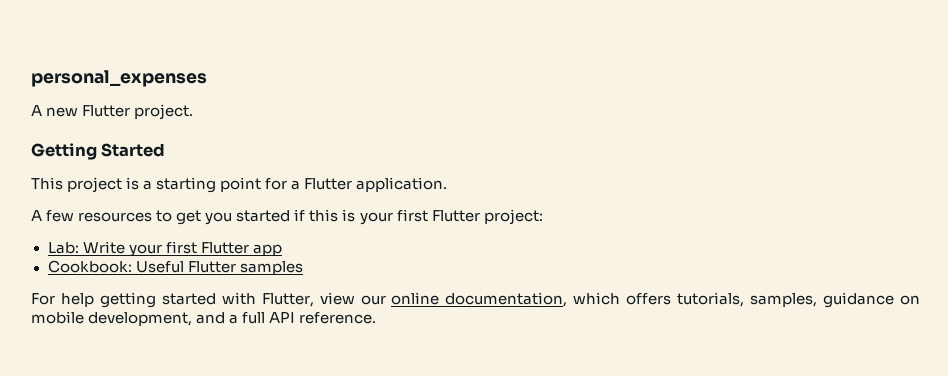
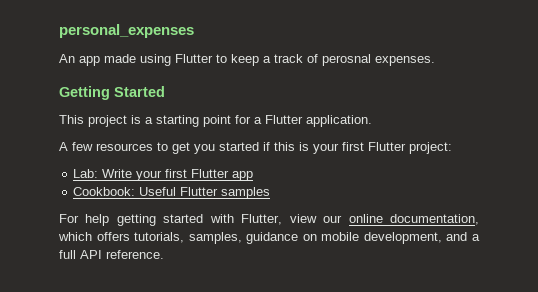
- A new Flutter project.
+ An app made using Flutter to keep a track of perosnal expenses.

